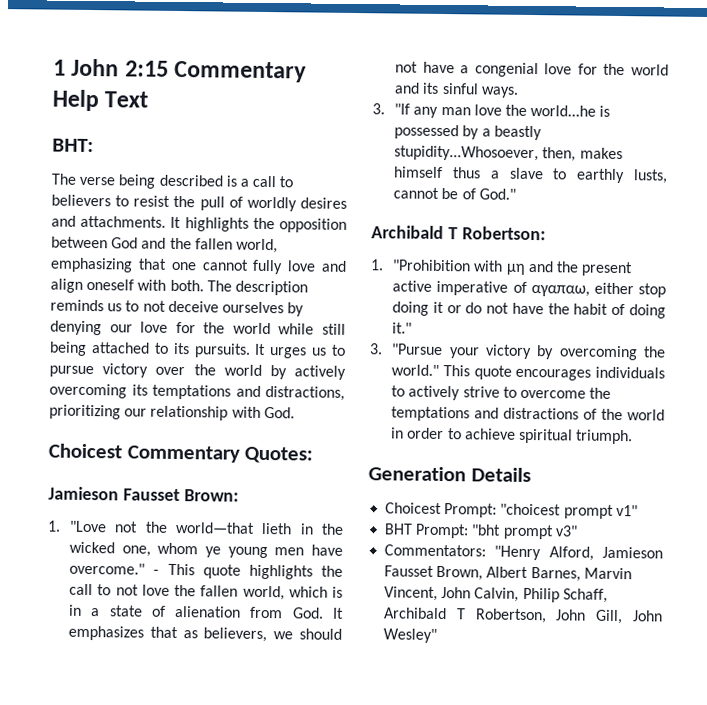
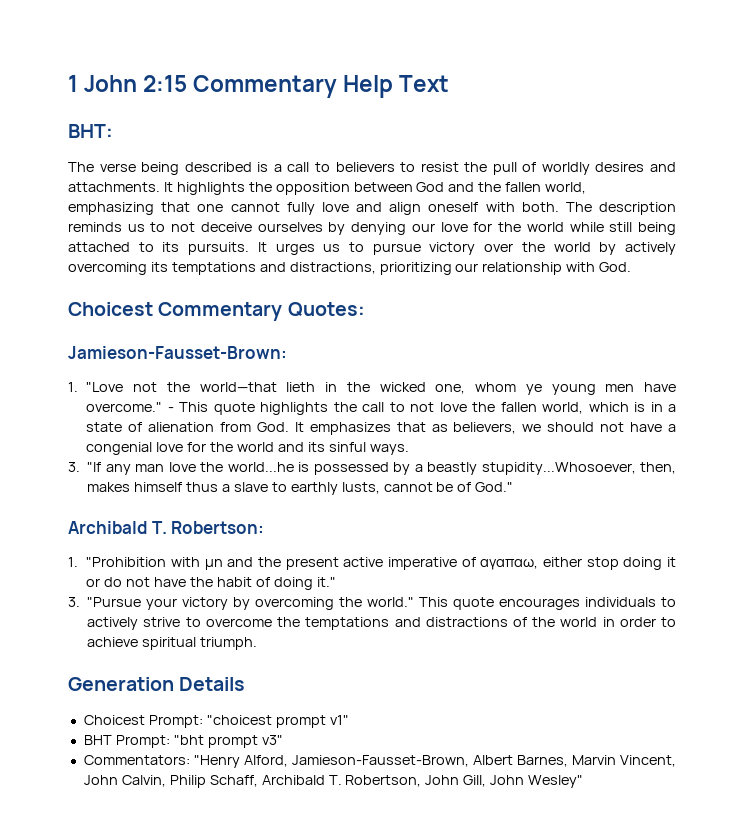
- Jamieson Fausset Brown:
+ Jamieson-Fausset-Brown:
- Archibald T Robertson:
+ Archibald T. Robertson:
- Commentators: "Henry Alford, Jamieson Fausset Brown, Albert Barnes, Marvin Vincent, John Calvin, Philip Schaff, Archibald T Robertson, John Gill, John Wesley"
+ Commentators: "Henry Alford, Jamieson-Fausset-Brown, Albert Barnes, Marvin Vincent, John Calvin, Philip Schaff, Archibald T. Robertson, John Gill, John Wesley"

